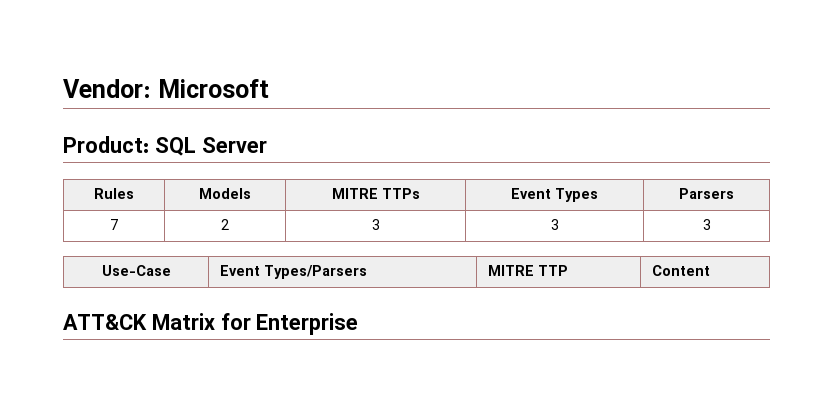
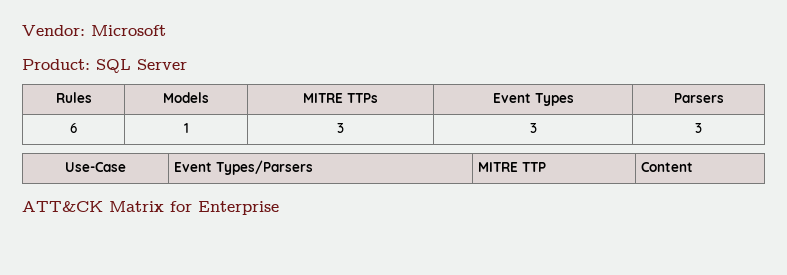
- 7 | 2 | 3 | 3 | 3
+ 6 | 1 | 3 | 3 | 3

